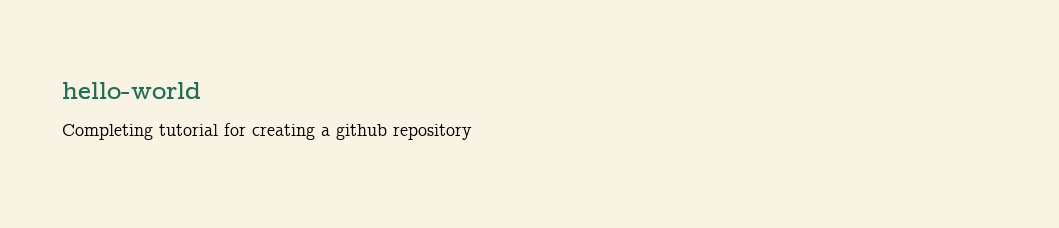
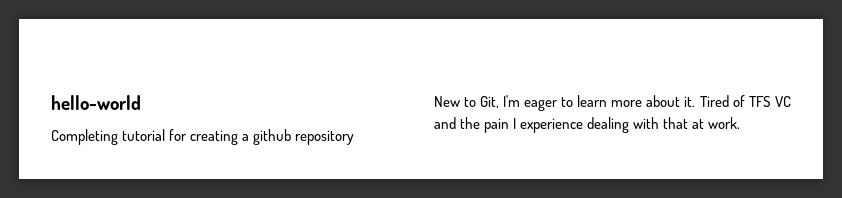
+ New to Git, I'm eager to learn more about it. Tired of TFS VC and the pain I experience dealing with that at work.

